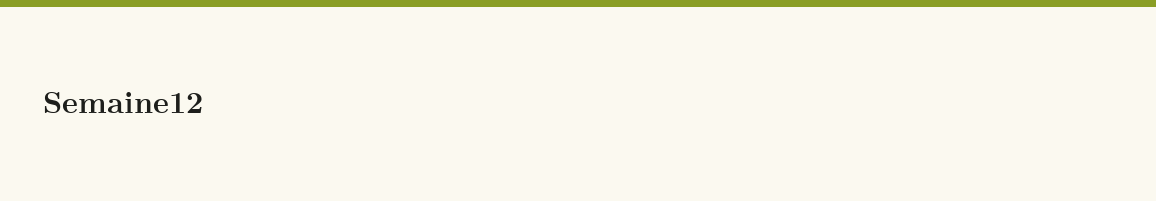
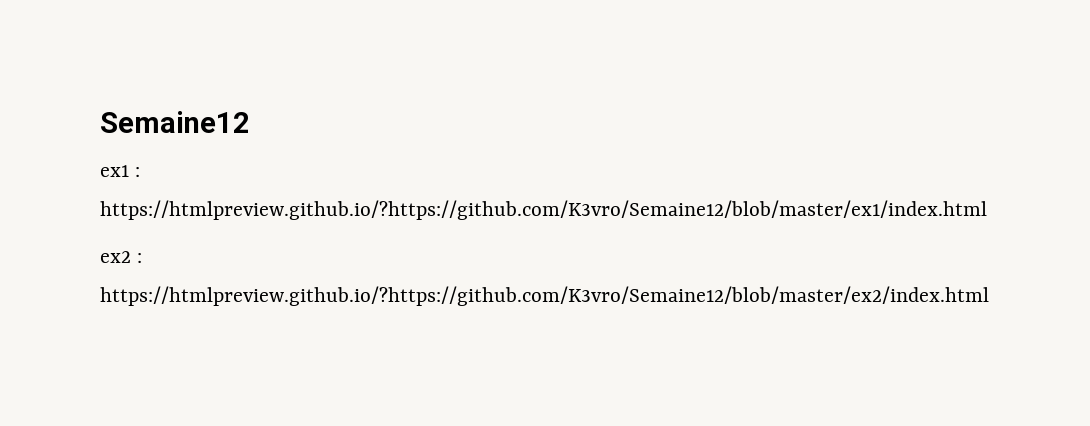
+ ex1 : https://htmlpreview.github.io/?https://github.com/K3vro/Semaine12/blob/master/ex1/index.html
+ ex2 : https://htmlpreview.github.io/?https://github.com/K3vro/Semaine12/blob/master/ex2/index.html

